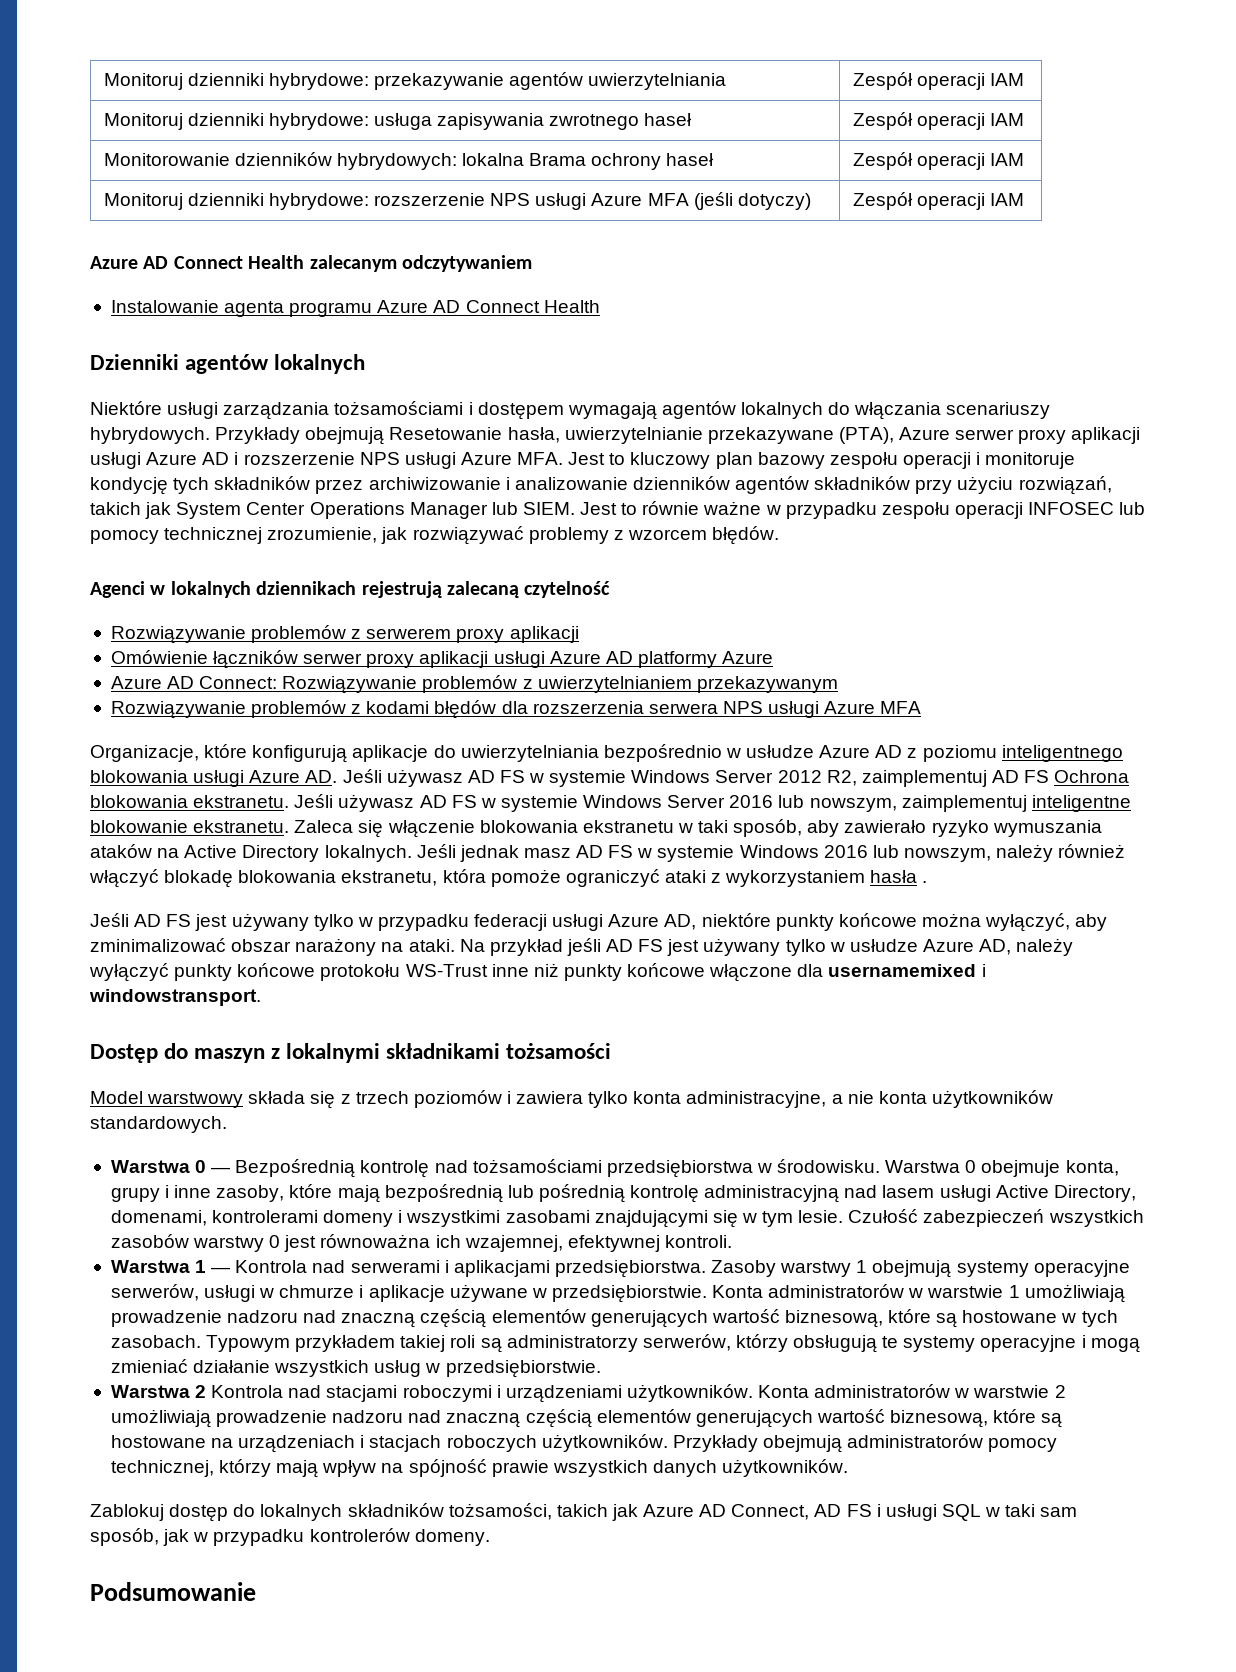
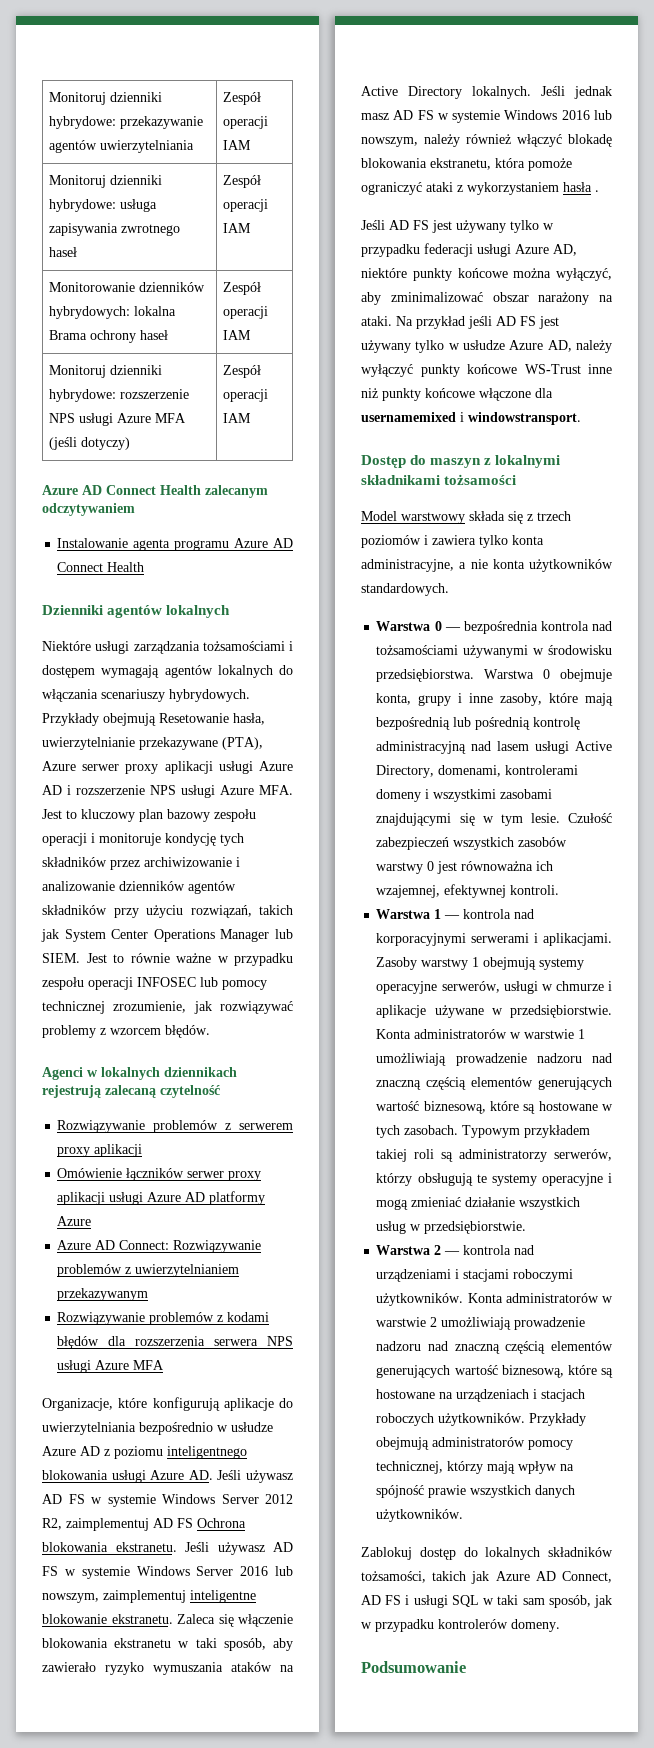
- Na przykład jeśli AD FS jest używany tylko w usłudze Azure AD, należy wyłączyć punkty końcowe protokołu WS-Trust inne niż punkty końcowe włączone dla usernamemixed i windowstransport.
+ Na przykład jeśli AD FS jest używany tylko w usłudze Azure AD, należy wyłączyć punkty końcowe WS-Trust inne niż punkty końcowe włączone dla usernamemixed i windowstransport.
- Warstwa 0 — Bezpośrednią kontrolę nad tożsamościami przedsiębiorstwa w środowisku.
+ Warstwa 0 — bezpośrednia kontrola nad tożsamościami używanymi w środowisku przedsiębiorstwa.
- Warstwa 1 — Kontrola nad serwerami i aplikacjami przedsiębiorstwa.
+ Warstwa 1 — kontrola nad korporacyjnymi serwerami i aplikacjami.
- Warstwa 2 Kontrola nad stacjami roboczymi i urządzeniami użytkowników.
+ Warstwa 2 — kontrola nad urządzeniami i stacjami roboczymi użytkowników.

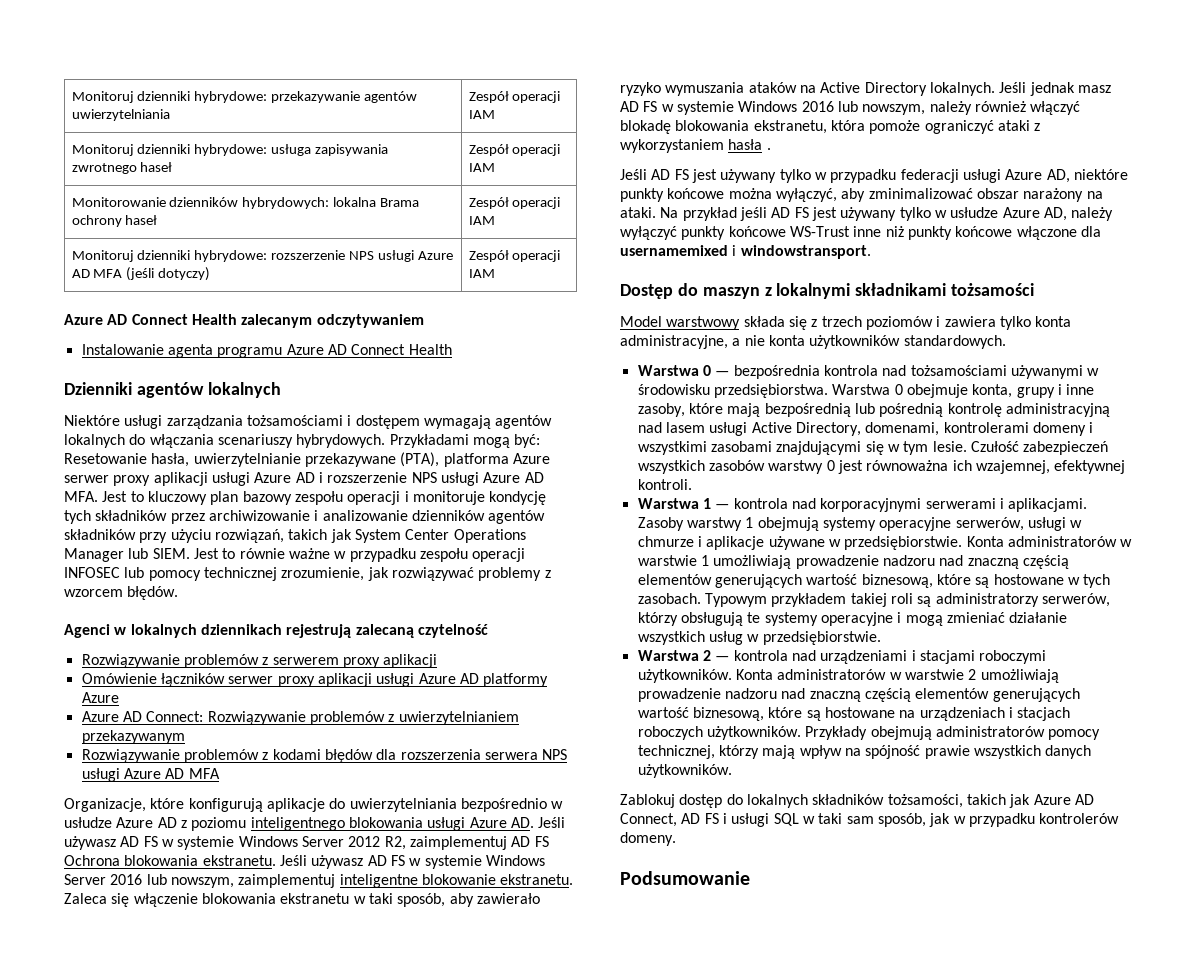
- Monitoruj dzienniki hybrydowe: rozszerzenie NPS usługi Azure MFA (jeśli dotyczy) | Zespół operacji IAM
+ Monitoruj dzienniki hybrydowe: rozszerzenie NPS usługi Azure AD MFA (jeśli dotyczy) | Zespół operacji IAM
- Przykłady obejmują Resetowanie hasła, uwierzytelnianie przekazywane (PTA), Azure serwer proxy aplikacji usługi Azure AD i rozszerzenie NPS usługi Azure MFA. Jest to kluczowy plan bazowy zespołu operacji i monitoruje kondycję tych składników przez archiwizowanie i analizowanie dzienników agentów składników przy użyciu rozwiązań, takich jak System Center Operations Manager lub SIEM.
+ Przykładami mogą być: Resetowanie hasła, uwierzytelnianie przekazywane (PTA), platforma Azure serwer proxy aplikacji usługi Azure AD i rozszerzenie NPS usługi Azure AD MFA. Jest to kluczowy plan bazowy zespołu operacji i monitoruje kondycję tych składników przez archiwizowanie i analizowanie dzienników agentów składników przy użyciu rozwiązań, takich jak System Center Operations Manager lub SIEM.
- Rozwiązywanie problemów z kodami błędów dla rozszerzenia serwera NPS usługi Azure MFA
+ Rozwiązywanie problemów z kodami błędów dla rozszerzenia serwera NPS usługi Azure AD MFA

